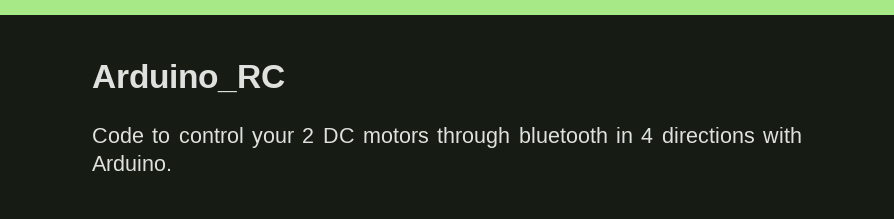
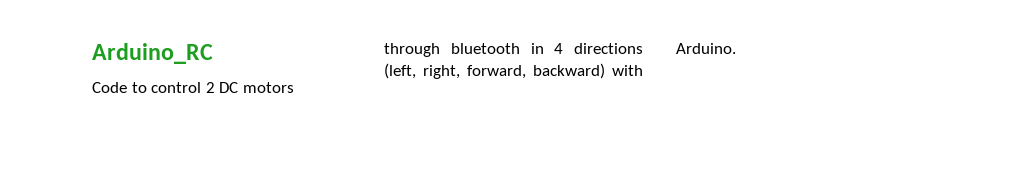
- Code to control your 2 DC motors through bluetooth in 4 directions with Arduino.
+ Code to control 2 DC motors through bluetooth in 4 directions (left, right, forward, backward) with Arduino.

